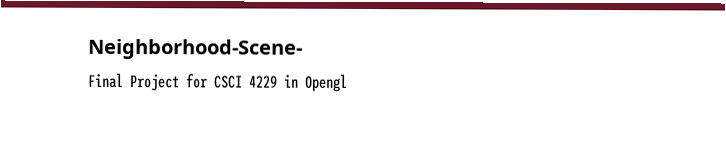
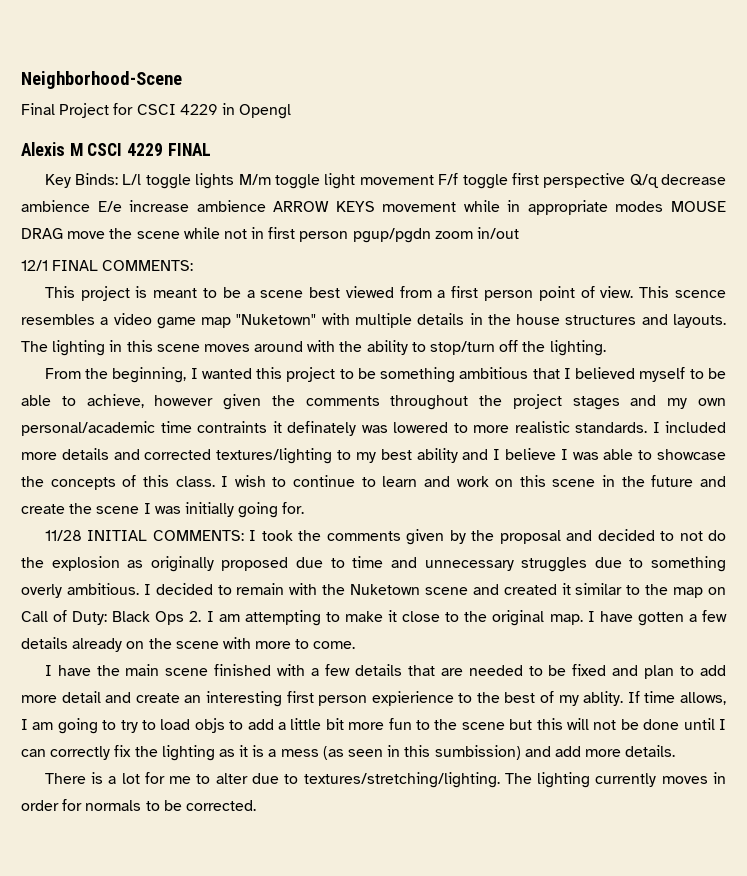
- Neighborhood-Scene-
+ Neighborhood-Scene
+ Alexis M CSCI 4229 FINAL
+ Key Binds: L/l toggle lights M/m toggle light movement F/f toggle first perspective Q/q decrease ambience E/e increase ambience ARROW KEYS movement while in appropriate modes MOUSE DRAG move the scene while not in first person pgup/pgdn zoom in/out
+ 12/1 FINAL COMMENTS:
+ This project is meant to be a scene best viewed from a first person point of view. This scence resembles a video game map "Nuketown" with multiple details in the house structures and layouts. The lighting in this scene moves around with the ability to stop/turn off the lighting.
+ From the beginning, I wanted this project to be something ambitious that I believed myself to be able to achieve, however given the comments throughout the project stages and my own personal/academic time contraints it definately was lowered to more realistic standards. I included more details and corrected textures/lighting to my best ability and I believe I was able to showcase the concepts of this class. I wish to continue to learn and work on this scene in the future and create the scene I was initially going for.
+ 11/28 INITIAL COMMENTS: I took the comments given by the proposal and decided to not do the explosion as originally proposed due to time and unnecessary struggles due to something overly ambitious. I decided to remain with the Nuketown scene and created it similar to the map on Call of Duty: Black Ops 2. I am attempting to make it close to the original map. I have gotten a few details already on the scene with more to come.
+ I have the main scene finished with a few details that are needed to be fixed and plan to add more detail and create an interesting first person expierience to the best of my ablity. If time allows, I am going to try to load objs to add a little bit more fun to the scene but this will not be done until I can correctly fix the lighting as it is a mess (as seen in this sumbission) and add more details.
+ There is a lot for me to alter due to textures/stretching/lighting. The lighting currently moves in order for normals to be corrected.

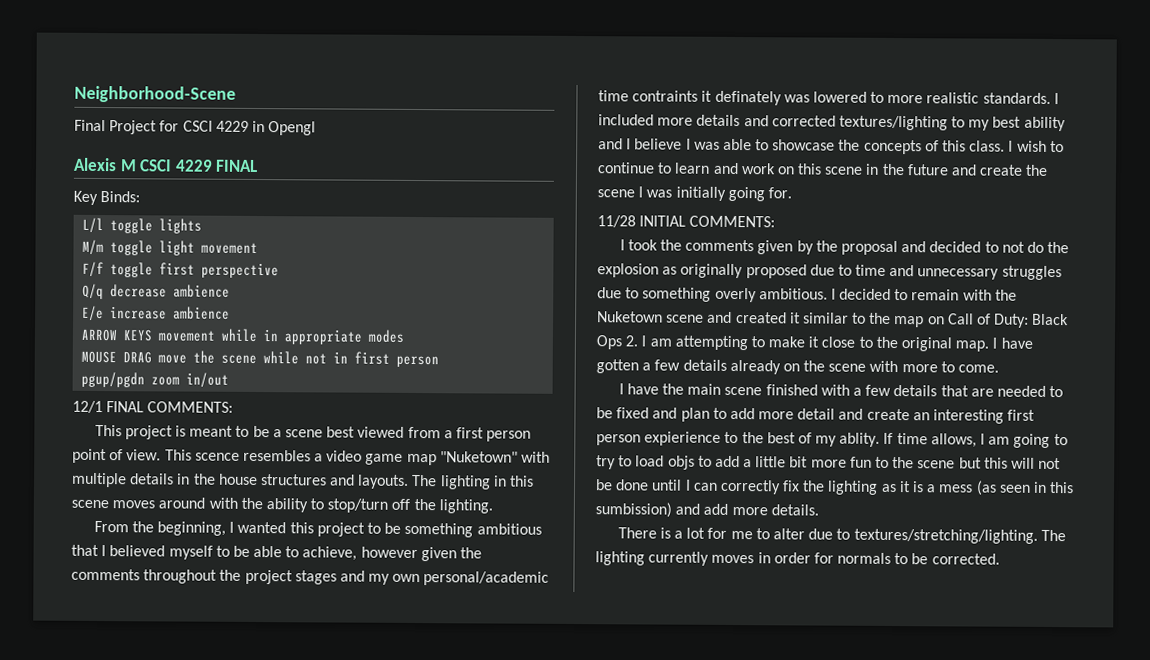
- Key Binds: L/l toggle lights M/m toggle light movement F/f toggle first perspective Q/q decrease ambience E/e increase ambience ARROW KEYS movement while in appropriate modes MOUSE DRAG move the scene while not in first person pgup/pgdn zoom in/out
+ Key Binds:
+ L/l toggle lights
+ M/m toggle light movement
+ F/f toggle first perspective
+ Q/q decrease ambience
+ E/e increase ambience
+ ARROW KEYS movement while in appropriate modes
+ MOUSE DRAG move the scene while not in first person
+ pgup/pgdn zoom in/out
- 11/28 INITIAL COMMENTS: I took the comments given by the proposal and decided to not do the explosion as originally proposed due to time and unnecessary struggles due to something overly ambitious.
+ 11/28 INITIAL COMMENTS:
+ I took the comments given by the proposal and decided to not do the explosion as originally proposed due to time and unnecessary struggles due to something overly ambitious.

